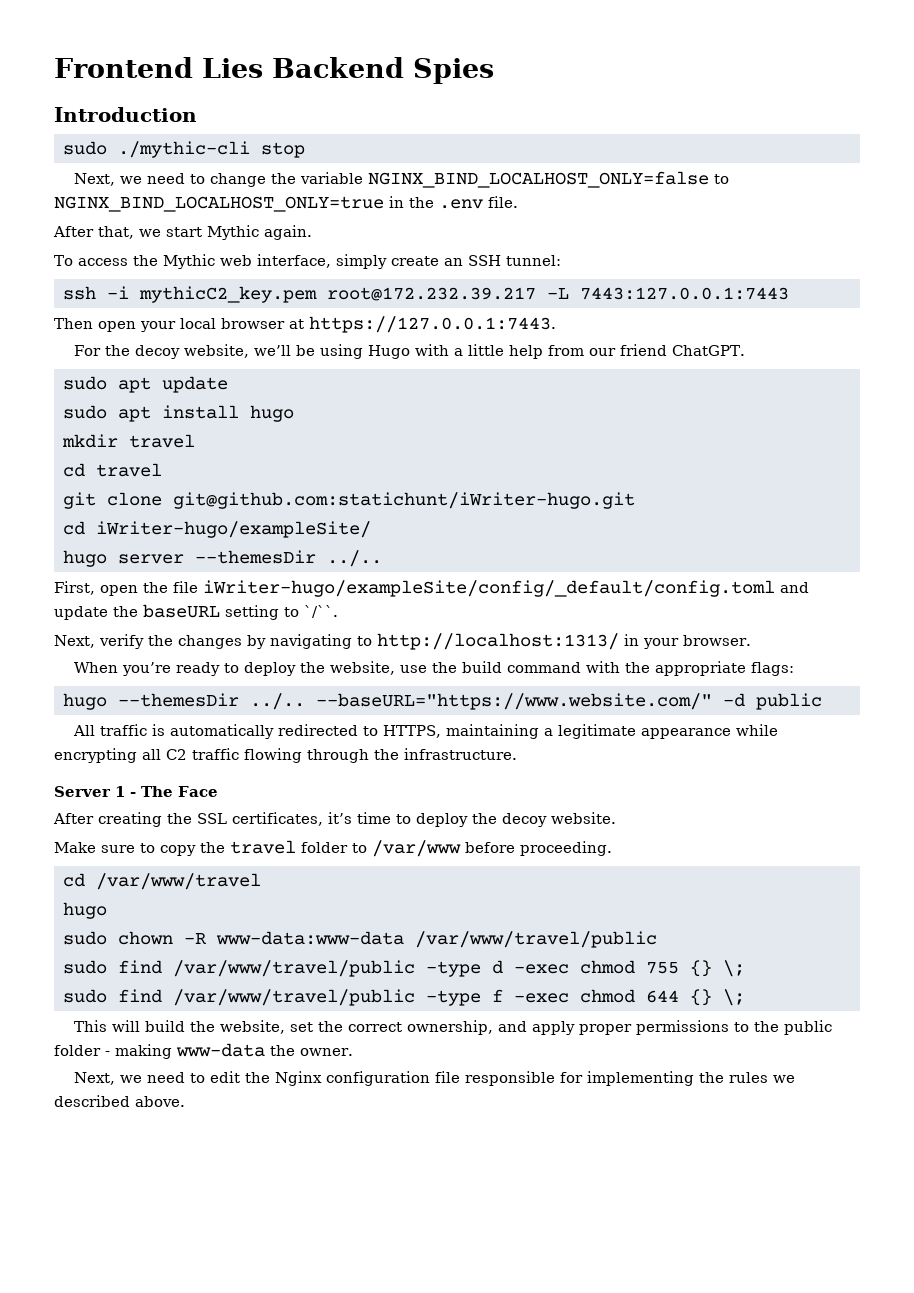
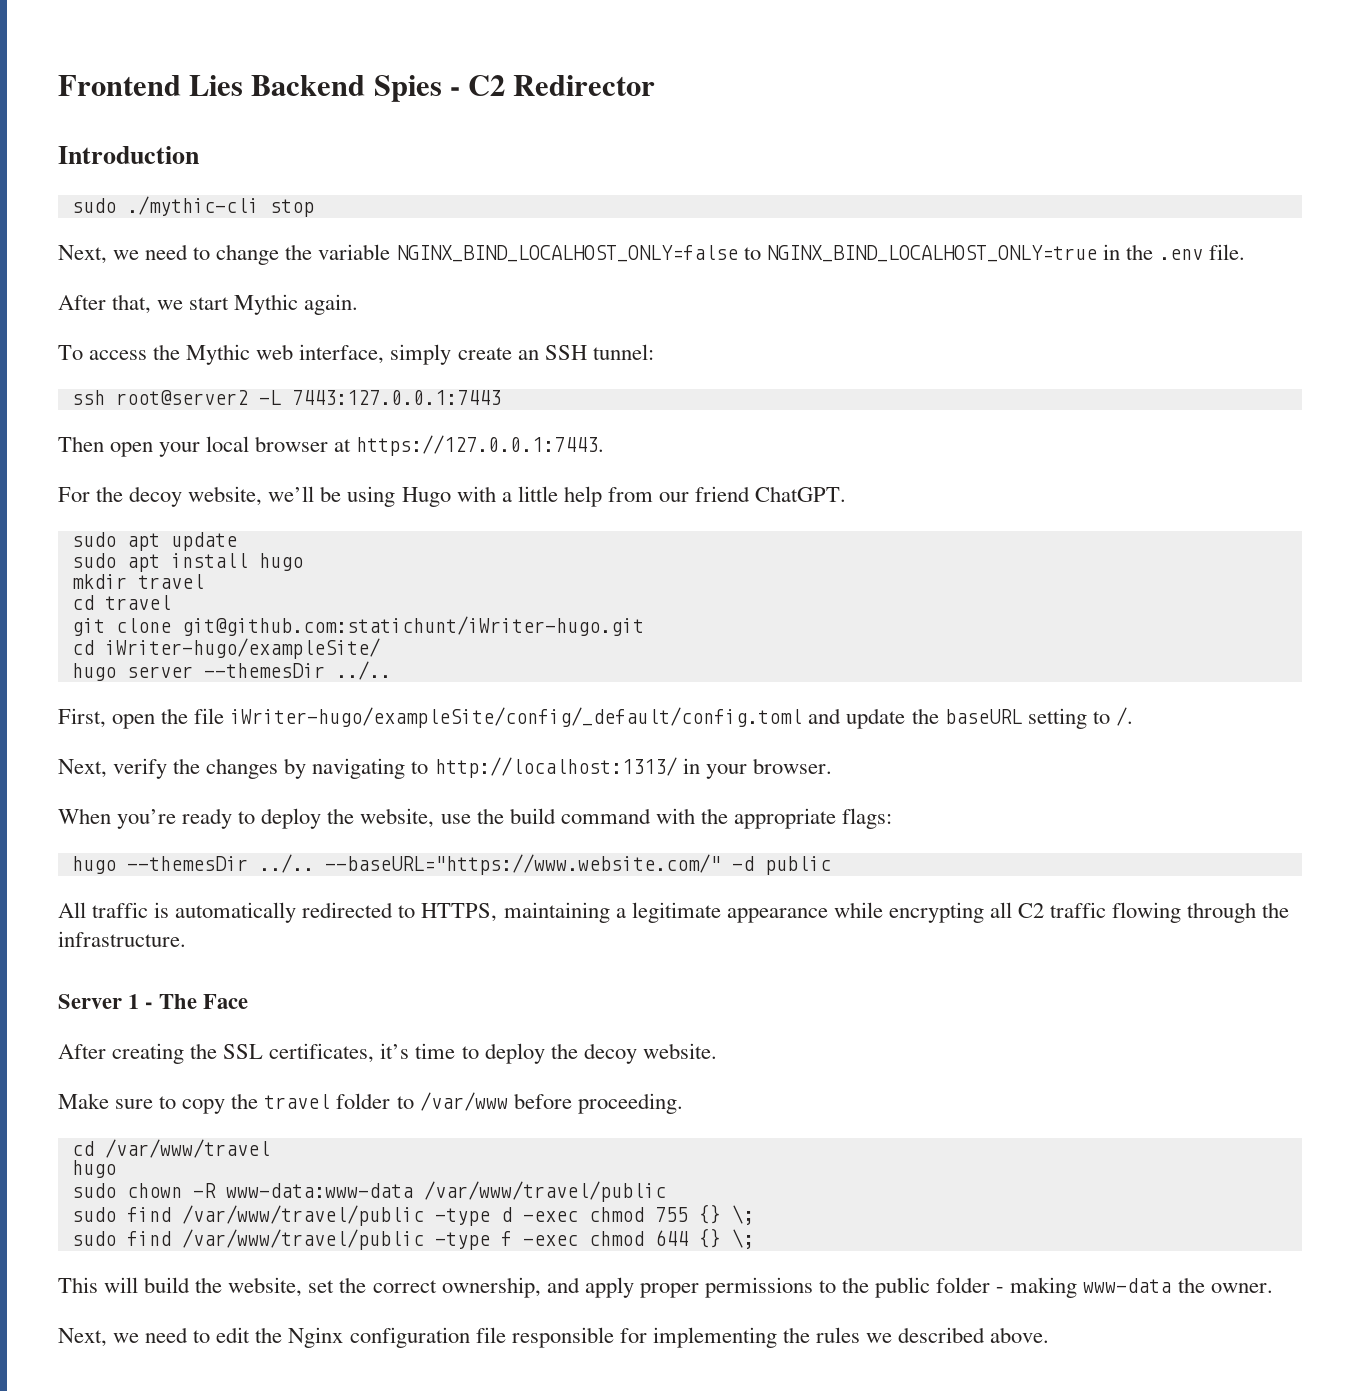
- Frontend Lies Backend Spies
+ Frontend Lies Backend Spies - C2 Redirector
- ssh -i mythicC2_key.pem root@172.232.39.217 -L 7443:127.0.0.1:7443
+ ssh root@server2 -L 7443:127.0.0.1:7443
- First, open the file iWriter-hugo/exampleSite/config/_default/config.toml and update the baseURL setting to `/``.
+ First, open the file iWriter-hugo/exampleSite/config/_default/config.toml and update the baseURL setting to /.

